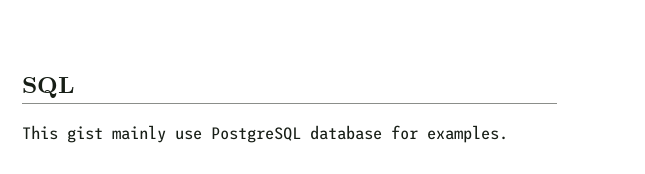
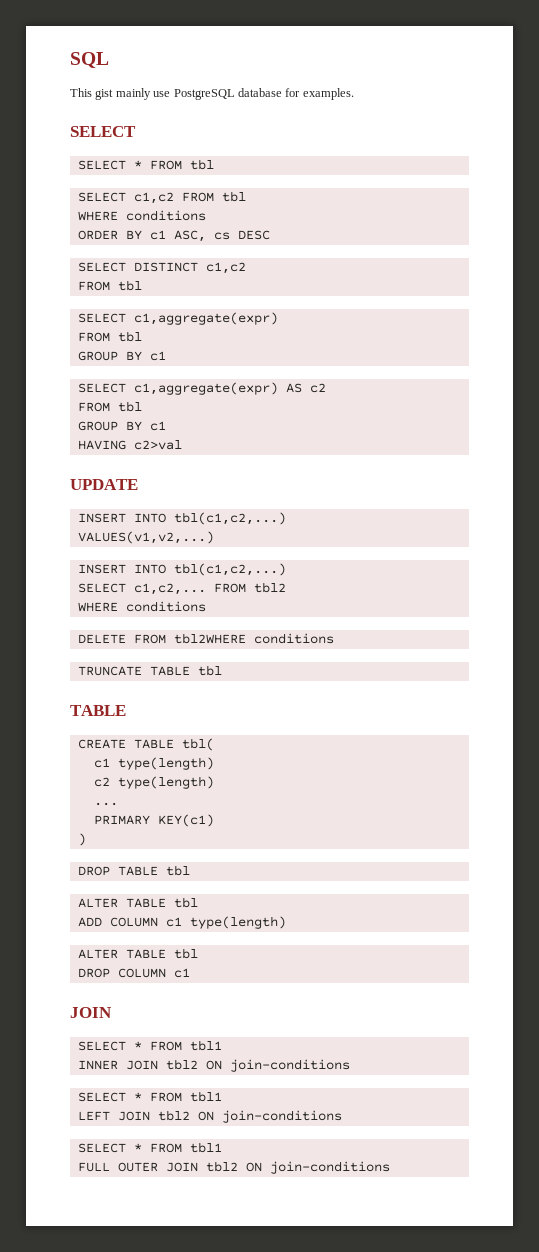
  This gist mainly use PostgreSQL database for examples.
+ SELECT
+ SELECT * FROM tbl
+ SELECT c1,c2 FROM tbl
+ WHERE conditions
+ ORDER BY c1 ASC, cs DESC
+ SELECT DISTINCT c1,c2
+ FROM tbl
+ SELECT c1,aggregate(expr)
+ FROM tbl
+ GROUP BY c1
+ SELECT c1,aggregate(expr) AS c2
+ FROM tbl
+ GROUP BY c1
+ HAVING c2>val
+ UPDATE
+ INSERT INTO tbl(c1,c2,...)
+ VALUES(v1,v2,...)
+ INSERT INTO tbl(c1,c2,...)
+ SELECT c1,c2,... FROM tbl2
+ WHERE conditions
+ DELETE FROM tbl2WHERE conditions
+ TRUNCATE TABLE tbl
+ TABLE
+ CREATE TABLE tbl(
+ c1 type(length)
+ c2 type(length)
+ ...
+ PRIMARY KEY(c1)
+ )
+ DROP TABLE tbl
+ ALTER TABLE tbl
+ ADD COLUMN c1 type(length)
+ ALTER TABLE tbl
+ DROP COLUMN c1
+ JOIN
+ SELECT * FROM tbl1
+ INNER JOIN tbl2 ON join-conditions
+ SELECT * FROM tbl1
+ LEFT JOIN tbl2 ON join-conditions
+ SELECT * FROM tbl1
+ FULL OUTER JOIN tbl2 ON join-conditions

